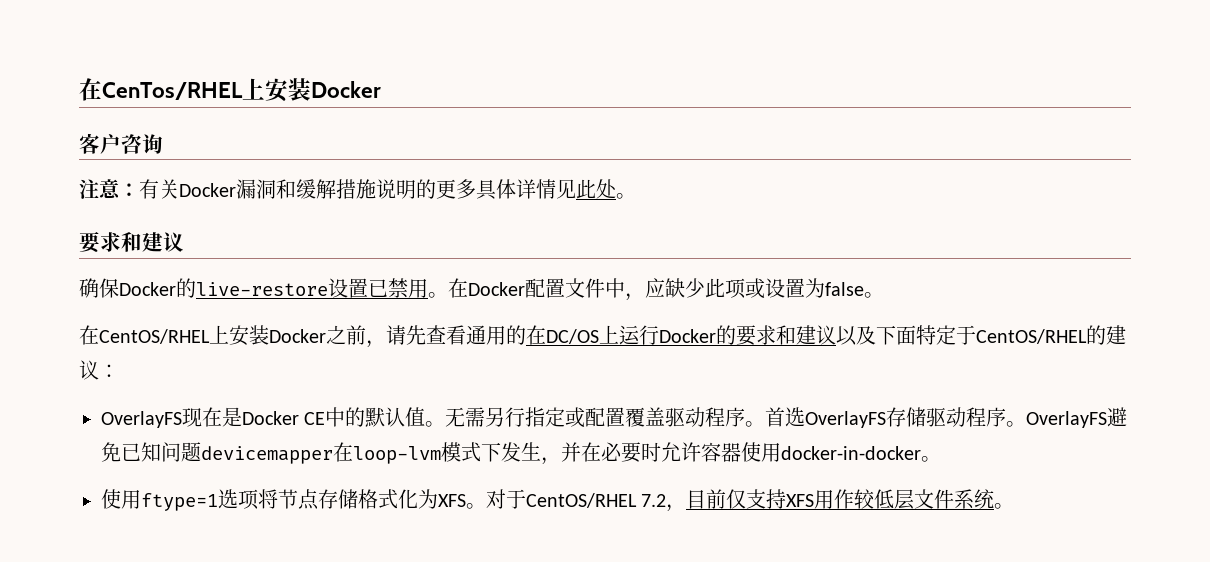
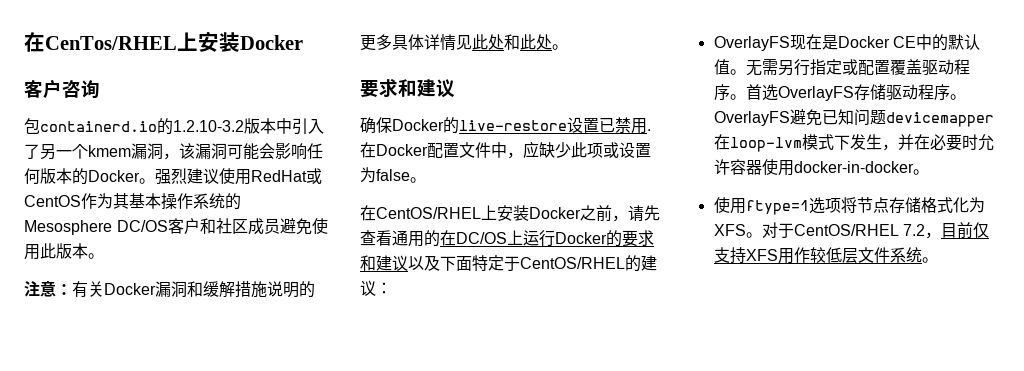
+ 包containerd.io的1.2.10-3.2版本中引入了另一个kmem漏洞，该漏洞可能会影响任何版本的Docker。强烈建议使用RedHat或CentOS作为其基本操作系统的Mesosphere DC/OS客户和社区成员避免使用此版本。
- 注意：有关Docker漏洞和缓解措施说明的更多具体详情见此处。
+ 注意：有关Docker漏洞和缓解措施说明的更多具体详情见此处和此处。
- 确保Docker的live-restore设置已禁用。
+ 确保Docker的live-restore设置已禁用.

